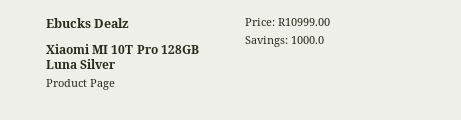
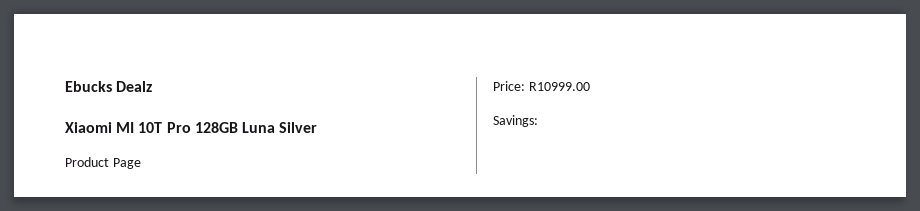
- Savings: 1000.0
+ Savings:

